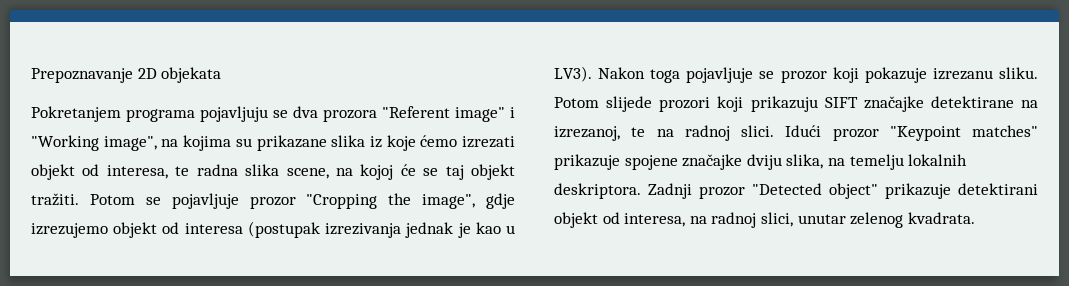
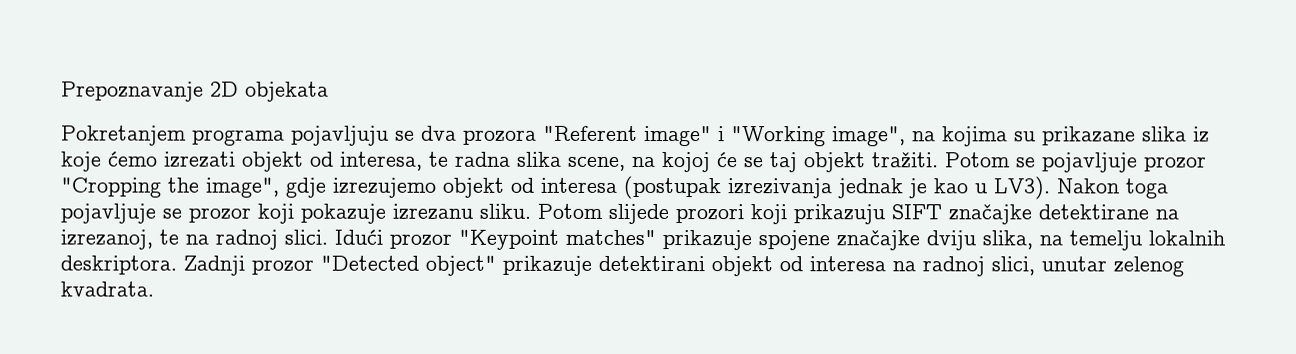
- Zadnji prozor "Detected object" prikazuje detektirani objekt od interesa, na radnoj slici, unutar zelenog kvadrata.
+ Zadnji prozor "Detected object" prikazuje detektirani objekt od interesa na radnoj slici, unutar zelenog kvadrata.

